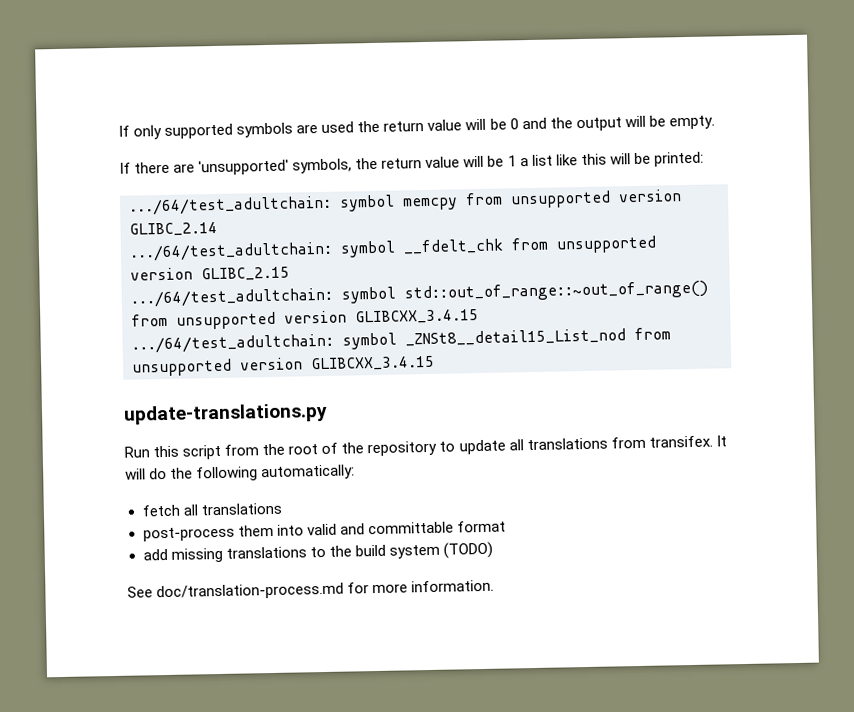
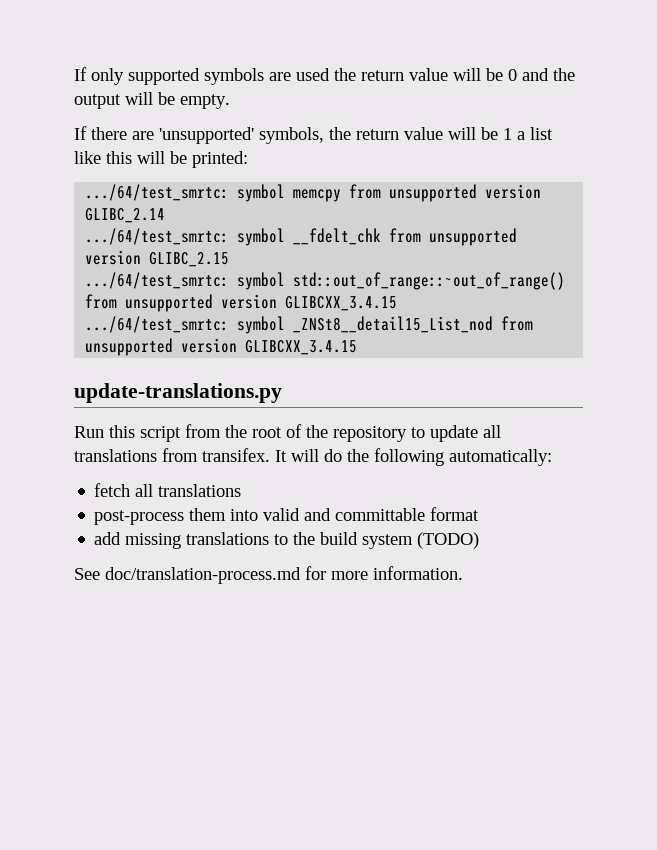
- .../64/test_adultchain: symbol memcpy from unsupported version GLIBC_2.14
+ .../64/test_smrtc: symbol memcpy from unsupported version GLIBC_2.14
- .../64/test_adultchain: symbol __fdelt_chk from unsupported version GLIBC_2.15
+ .../64/test_smrtc: symbol __fdelt_chk from unsupported version GLIBC_2.15
- .../64/test_adultchain: symbol std::out_of_range::~out_of_range() from unsupported version GLIBCXX_3.4.15
+ .../64/test_smrtc: symbol std::out_of_range::~out_of_range() from unsupported version GLIBCXX_3.4.15
- .../64/test_adultchain: symbol _ZNSt8__detail15_List_nod from unsupported version GLIBCXX_3.4.15
+ .../64/test_smrtc: symbol _ZNSt8__detail15_List_nod from unsupported version GLIBCXX_3.4.15

